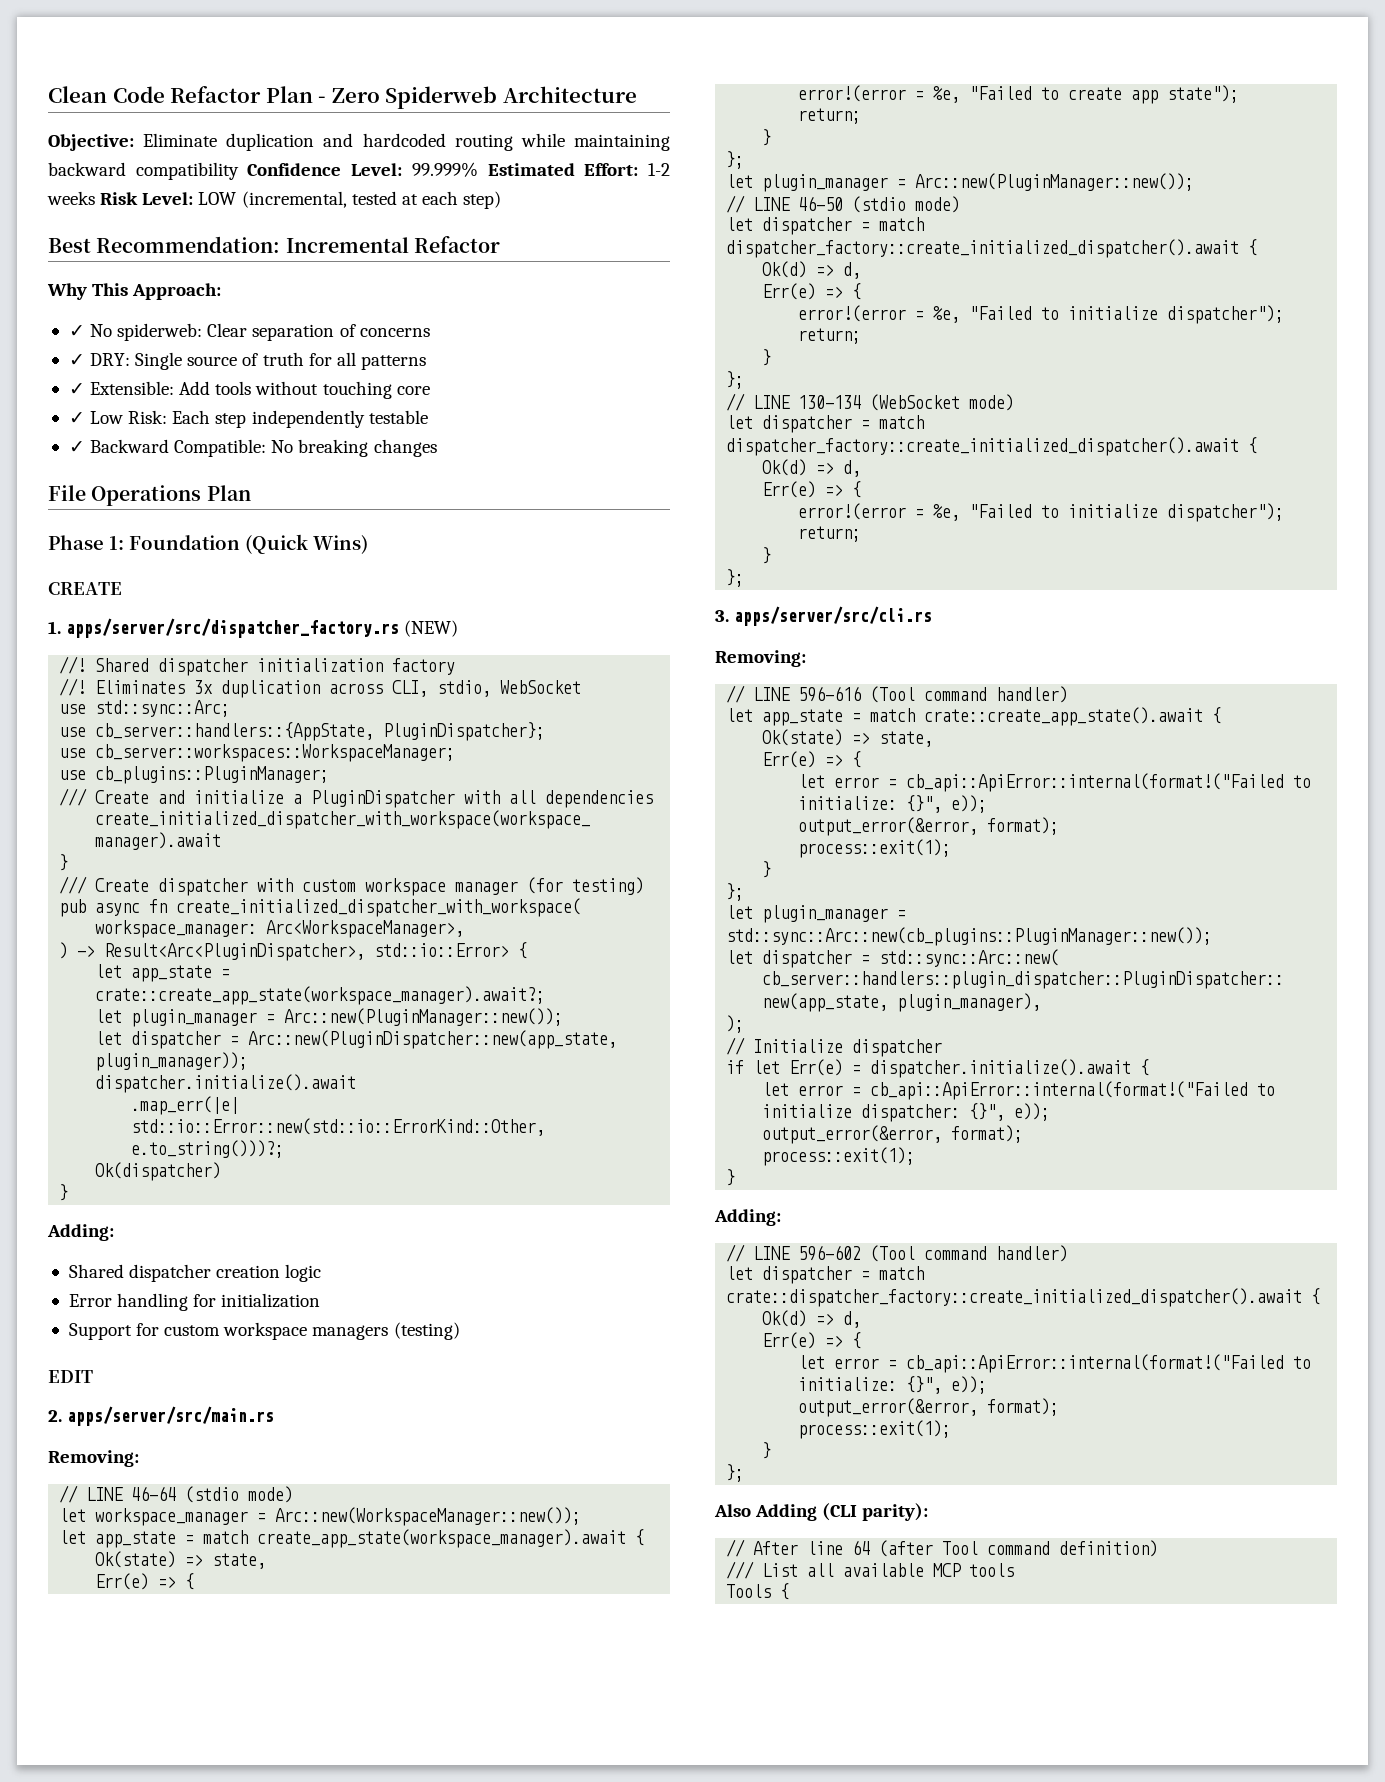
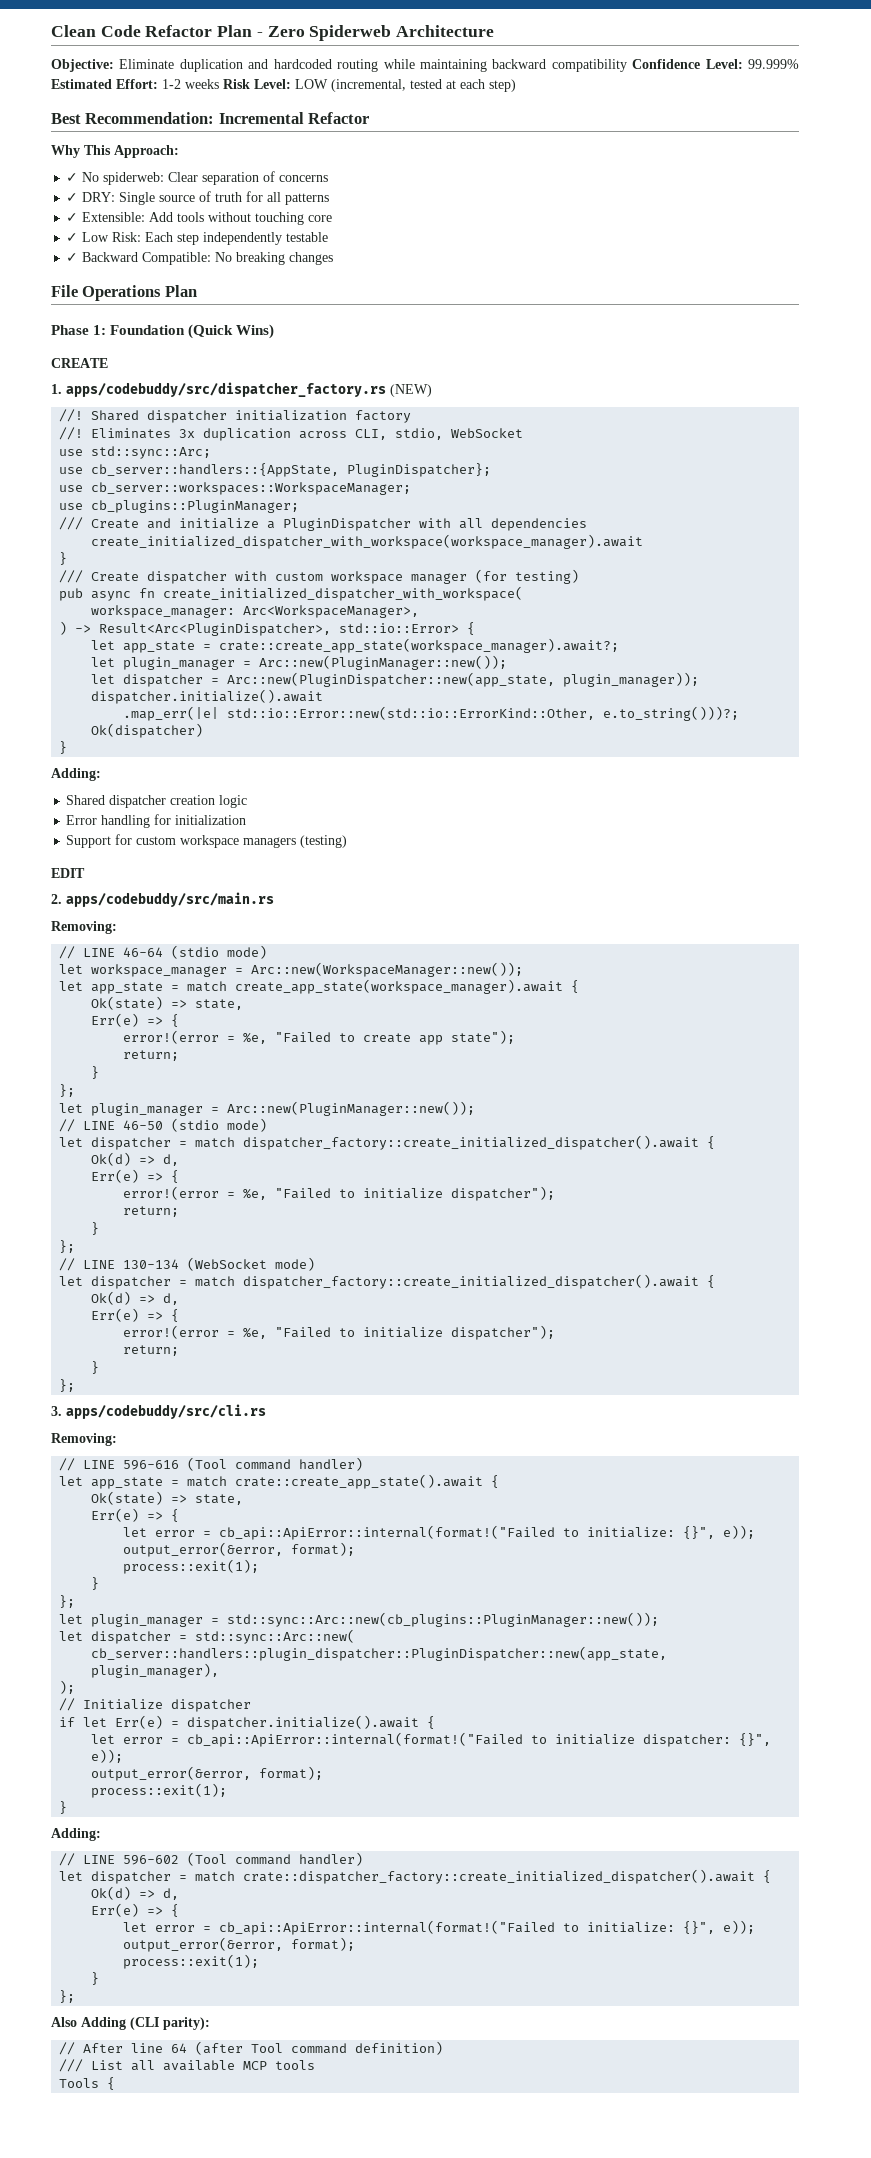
- 1. apps/server/src/dispatcher_factory.rs (NEW)
+ 1. apps/codebuddy/src/dispatcher_factory.rs (NEW)
- 2. apps/server/src/main.rs
+ 2. apps/codebuddy/src/main.rs
- 3. apps/server/src/cli.rs
+ 3. apps/codebuddy/src/cli.rs

